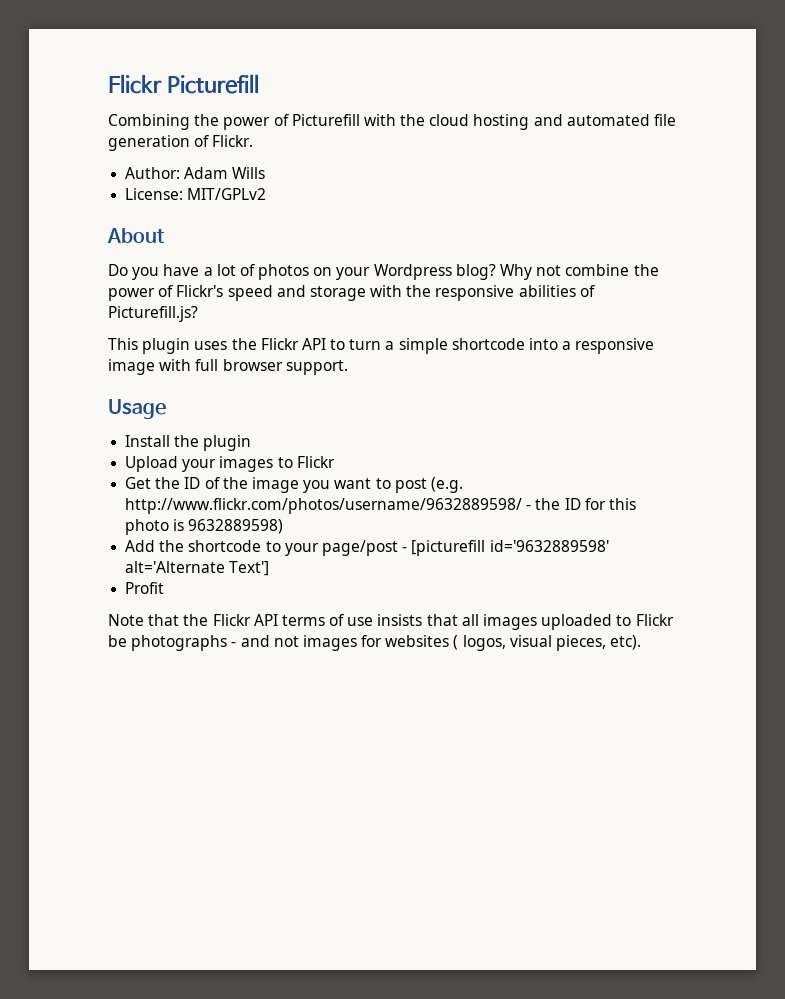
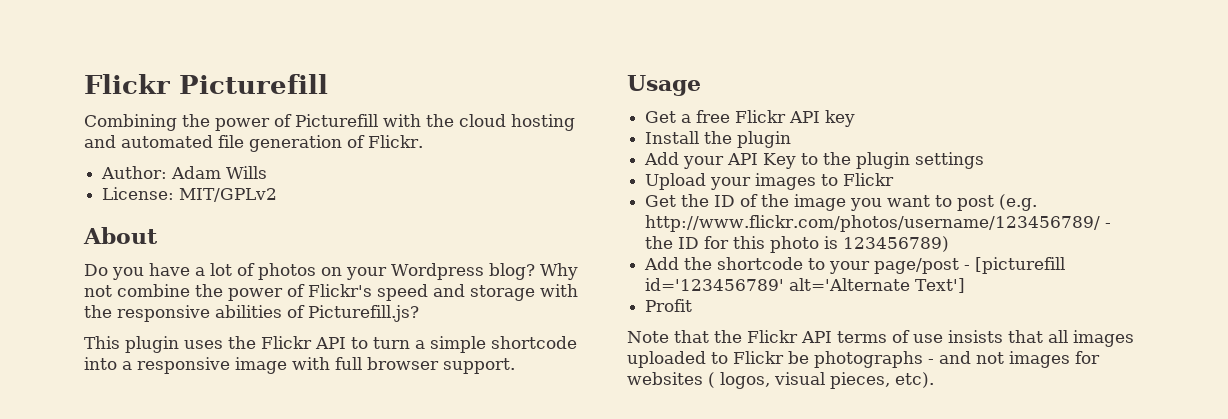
+ Get a free Flickr API key
  Install the plugin
+ Add your API Key to the plugin settings
- Get the ID of the image you want to post (e.g. http://www.flickr.com/photos/username/9632889598/ - the ID for this photo is 9632889598)
+ Get the ID of the image you want to post (e.g. http://www.flickr.com/photos/username/123456789/ - the ID for this photo is 123456789)
- Add the shortcode to your page/post - [picturefill id='9632889598' alt='Alternate Text']
+ Add the shortcode to your page/post - [picturefill id='123456789' alt='Alternate Text']

